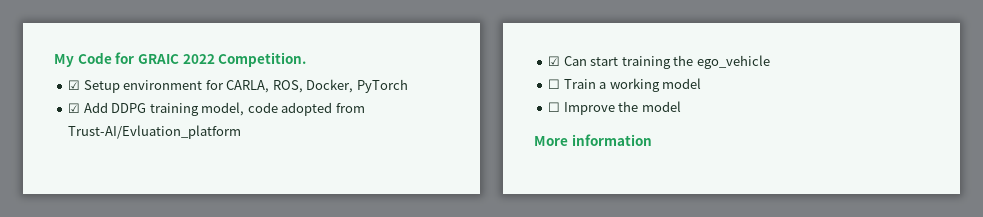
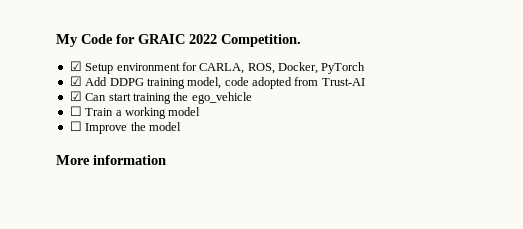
- ☑ Add DDPG training model, code adopted from Trust-AI/Evluation_platform
+ ☑ Add DDPG training model, code adopted from Trust-AI

